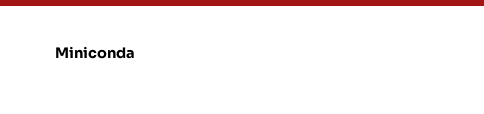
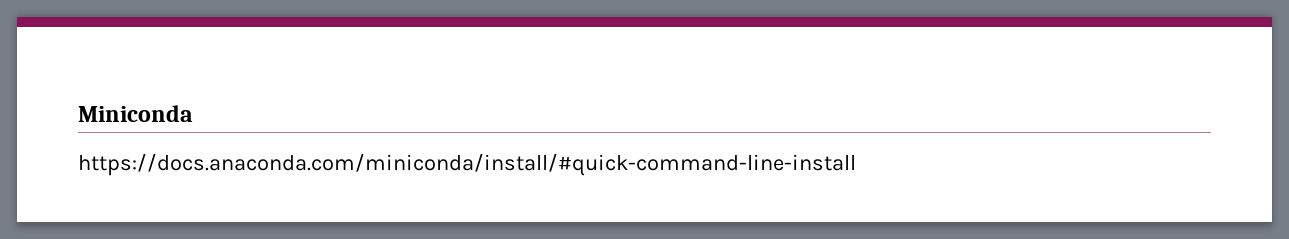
+ https://docs.anaconda.com/miniconda/install/#quick-command-line-install

